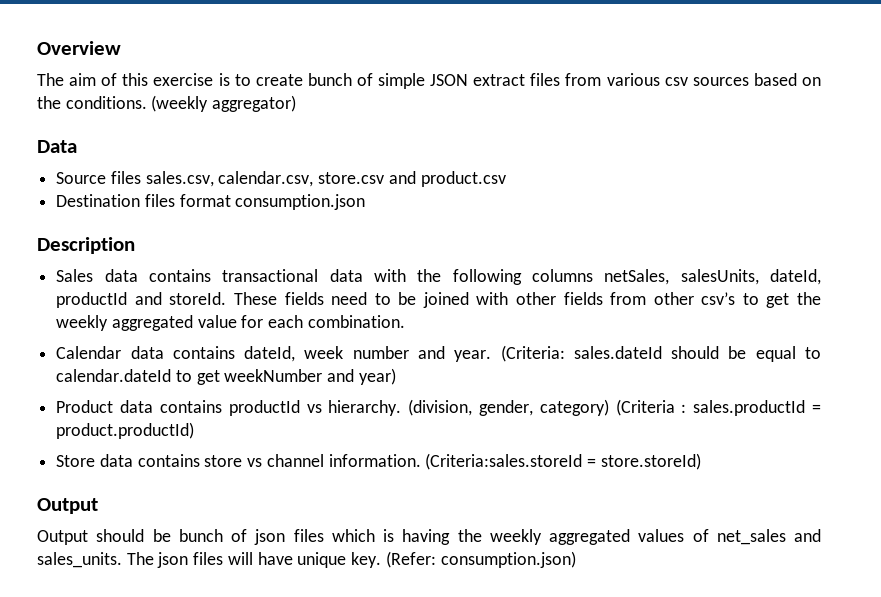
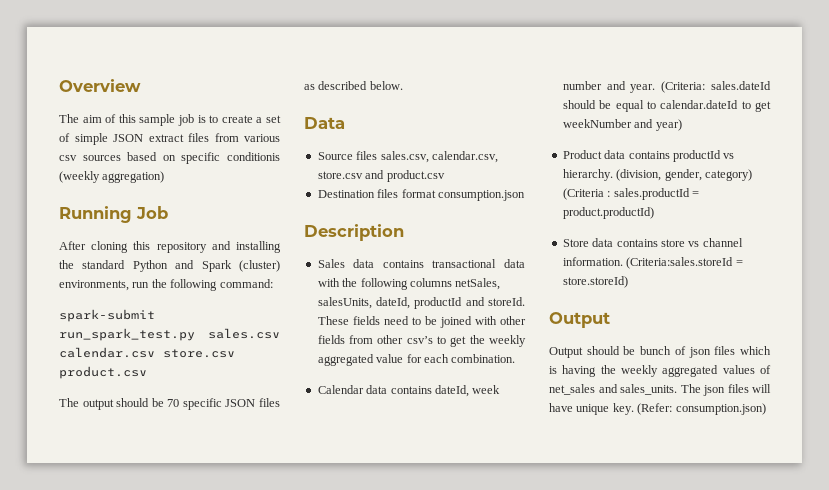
- The aim of this exercise is to create bunch of simple JSON extract files from various csv sources based on the conditions. (weekly aggregator)
+ The aim of this sample job is to create a set of simple JSON extract files from various csv sources based on specific conditionis (weekly aggregation)
+ Running Job
+ After cloning this repository and installing the standard Python and Spark (cluster) environments, run the following command:
+ spark-submit run_spark_test.py sales.csv calendar.csv store.csv product.csv
+ The output should be 70 specific JSON files as described below.

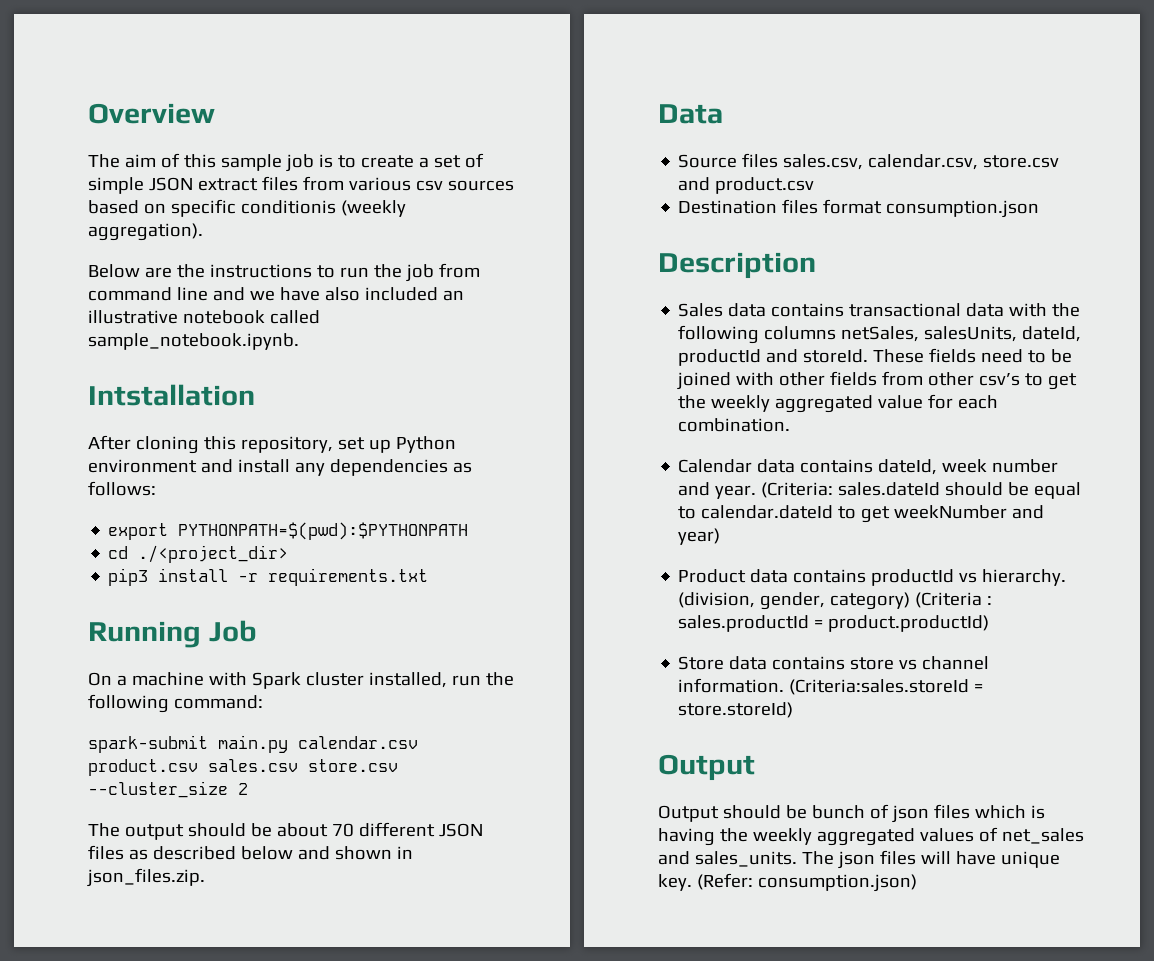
- The aim of this sample job is to create a set of simple JSON extract files from various csv sources based on specific conditionis (weekly aggregation)
+ The aim of this sample job is to create a set of simple JSON extract files from various csv sources based on specific conditionis (weekly aggregation).
+ Below are the instructions to run the job from command line and we have also included an illustrative notebook called sample_notebook.ipynb.
+ Intstallation
+ After cloning this repository, set up Python environment and install any dependencies as follows:
+ export PYTHONPATH=$(pwd):$PYTHONPATH
+ cd ./<project_dir>
+ pip3 install -r requirements.txt
  Running Job
- After cloning this repository and installing the standard Python and Spark (cluster) environments, run the following command:
+ On a machine with Spark cluster installed, run the following command:
- spark-submit run_spark_test.py sales.csv calendar.csv store.csv product.csv
+ spark-submit main.py calendar.csv product.csv sales.csv store.csv --cluster_size 2
- The output should be 70 specific JSON files as described below.
+ The output should be about 70 different JSON files as described below and shown in json_files.zip.

